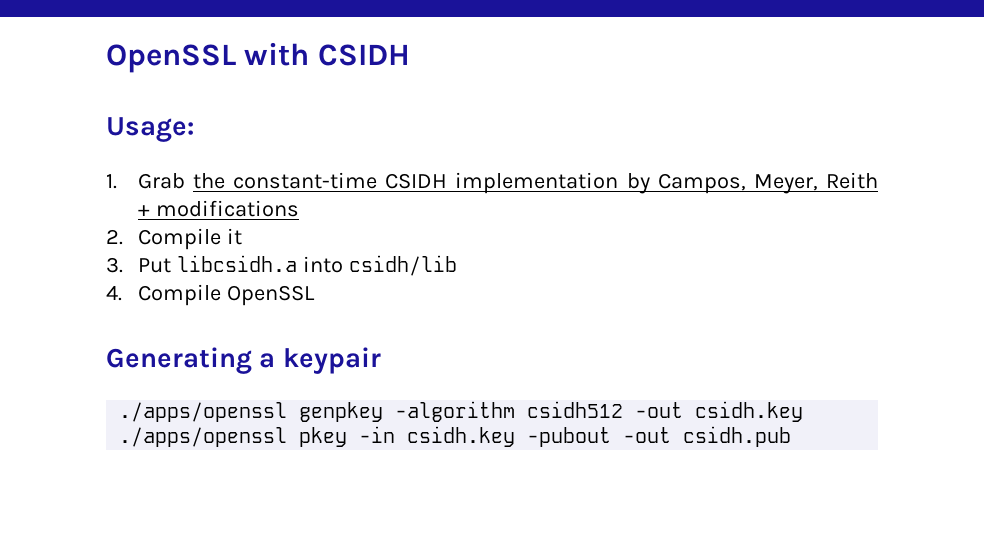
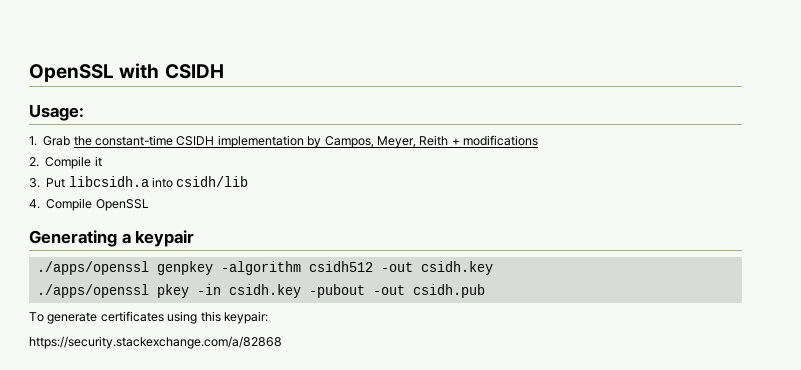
+ To generate certificates using this keypair:
+ https://security.stackexchange.com/a/82868

